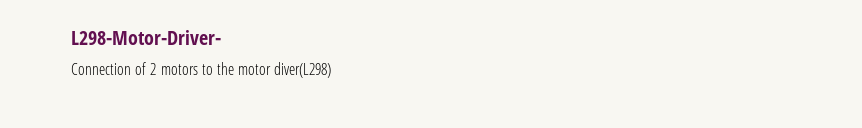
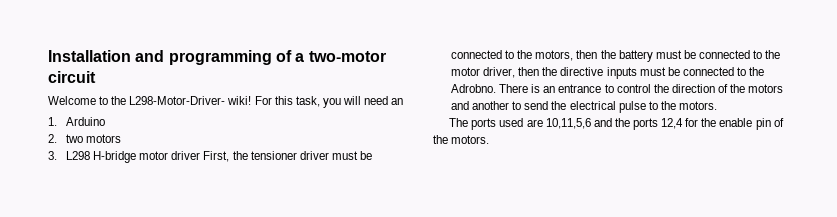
- L298-Motor-Driver-
- Connection of 2 motors to the motor diver(L298)
+ Installation and programming of a two-motor circuit
+ Welcome to the L298-Motor-Driver- wiki! For this task, you will need an
+ 1. Arduino
+ 2. two motors
+ 3. L298 H-bridge motor driver First, the tensioner driver must be connected to the motors, then the battery must be connected to the motor driver, then the directive inputs must be connected to the Adrobno. There is an entrance to control the direction of the motors and another to send the electrical pulse to the motors.
+ The ports used are 10,11,5,6 and the ports 12,4 for the enable pin of the motors.

